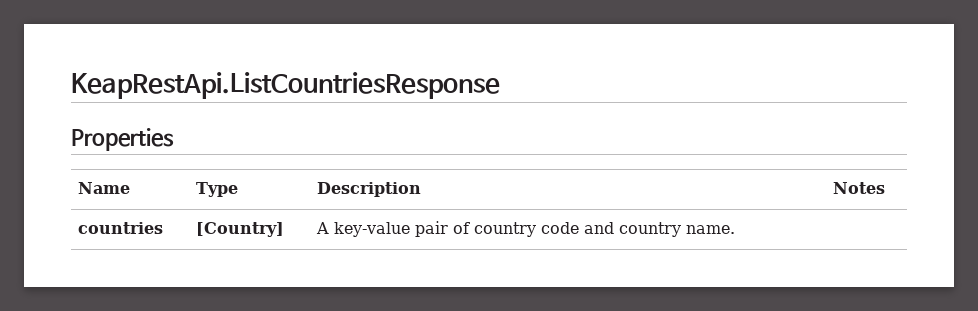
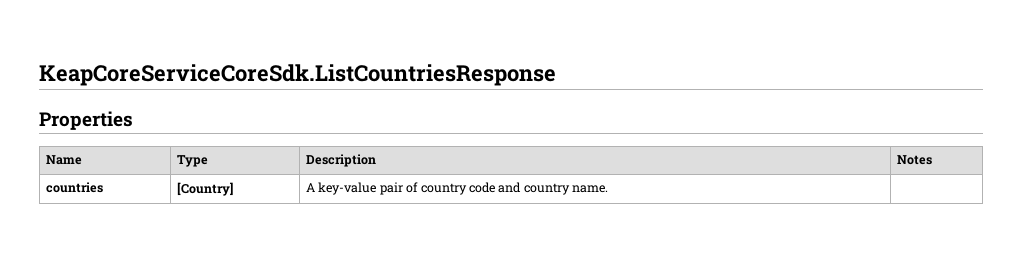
- KeapRestApi.ListCountriesResponse
+ KeapCoreServiceCoreSdk.ListCountriesResponse

